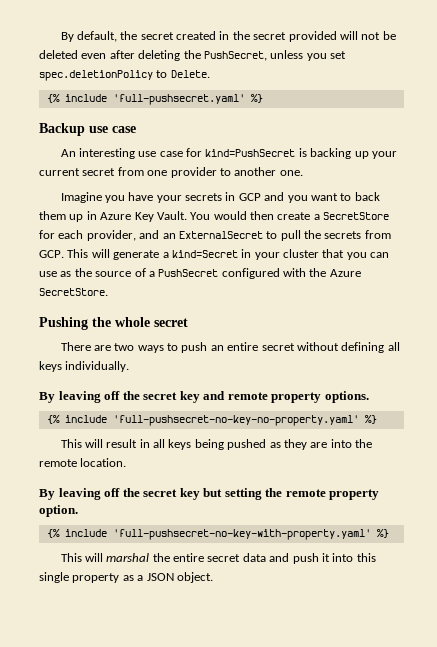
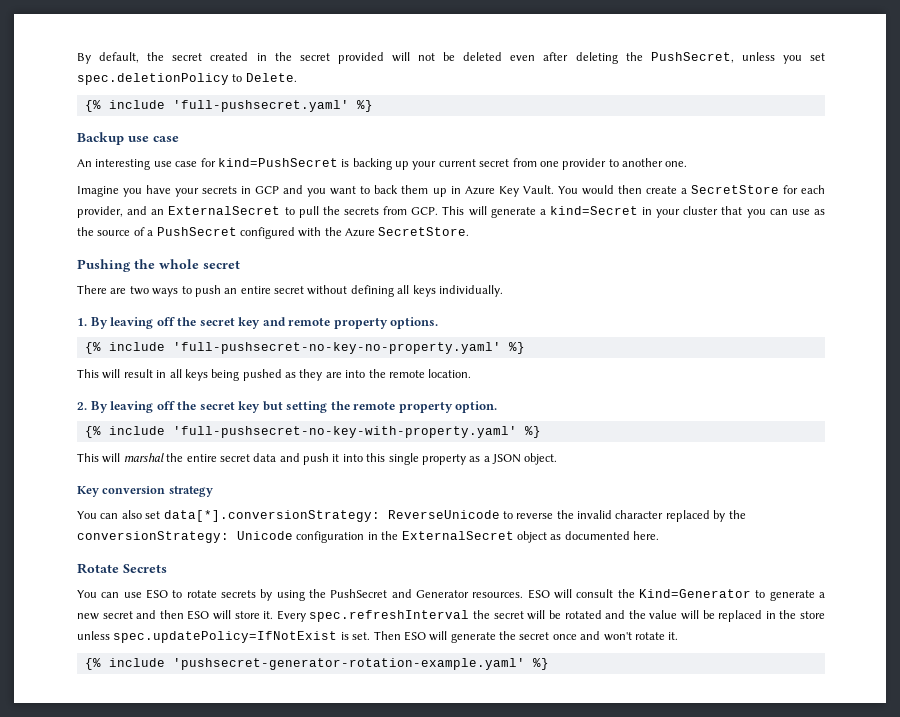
- By leaving off the secret key and remote property options.
+ 1. By leaving off the secret key and remote property options.
- By leaving off the secret key but setting the remote property option.
+ 2. By leaving off the secret key but setting the remote property option.
+ Key conversion strategy
+ You can also set data[*].conversionStrategy: ReverseUnicode to reverse the invalid character replaced by the conversionStrategy: Unicode configuration in the ExternalSecret object as documented here.
+ Rotate Secrets
+ You can use ESO to rotate secrets by using the PushSecret and Generator resources. ESO will consult the Kind=Generator to generate a new secret and then ESO will store it. Every spec.refreshInterval the secret will be rotated and the value will be replaced in the store unless spec.updatePolicy=IfNotExist is set. Then ESO will generate the secret once and won't rotate it.
+ {% include 'pushsecret-generator-rotation-example.yaml' %}

